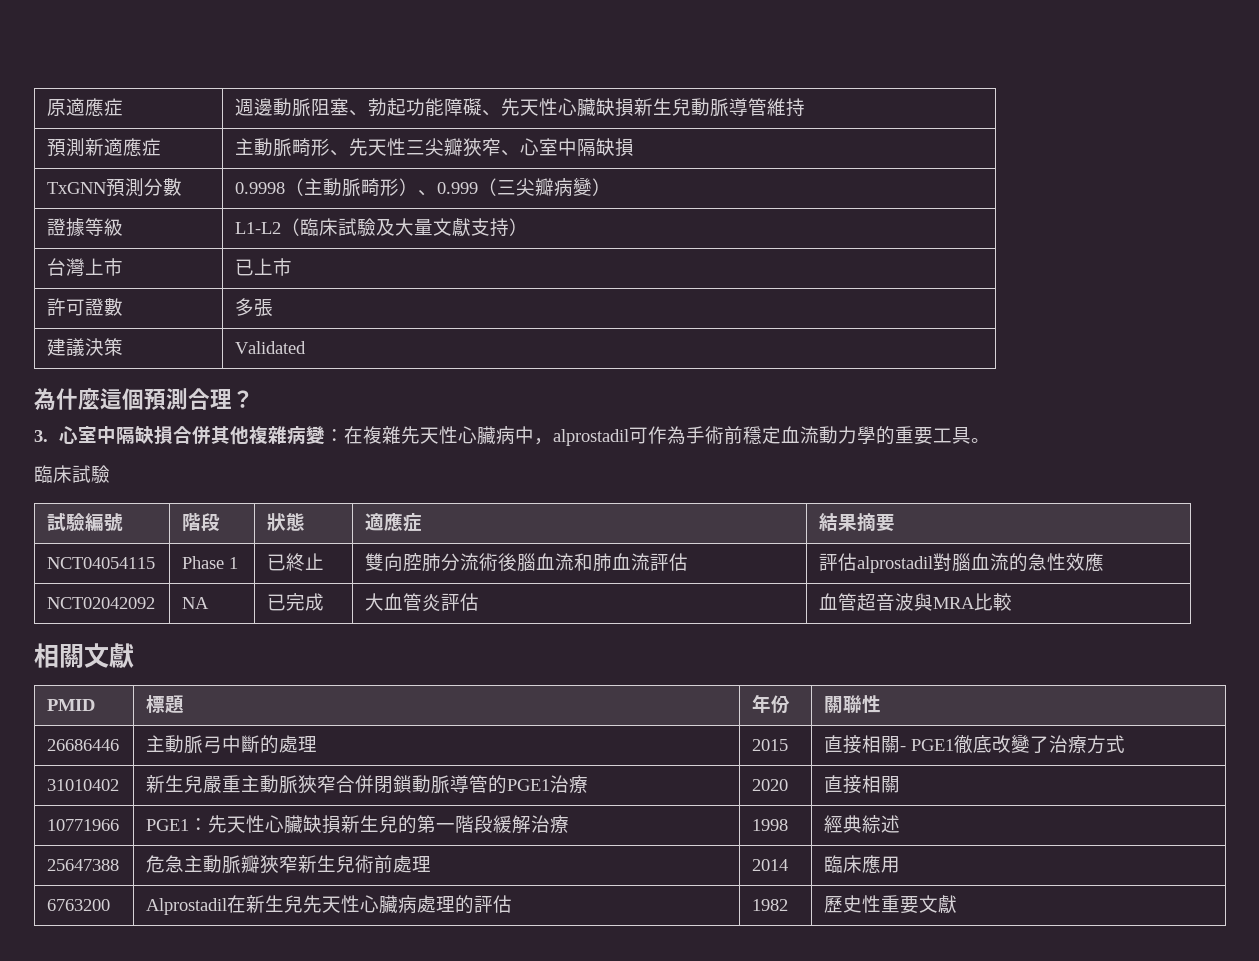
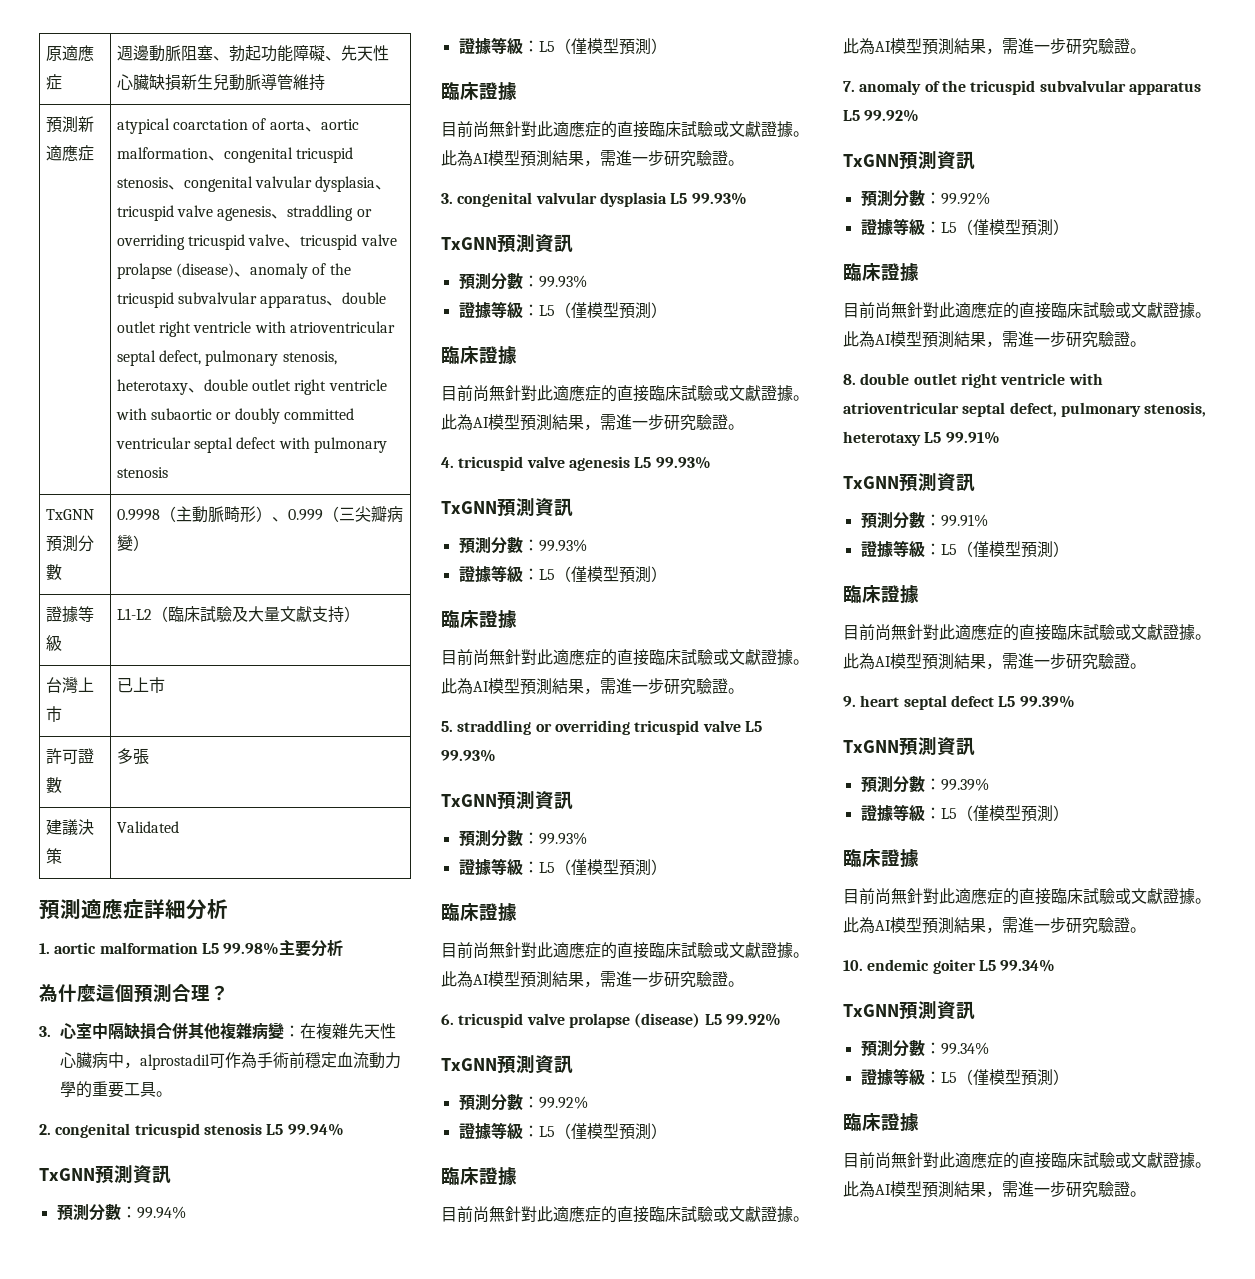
- 主動脈畸形、先天性三尖瓣狹窄、心室中隔缺損
+ atypical coarctation of aorta、aortic malformation、congenital tricuspid stenosis、congenital valvular dysplasia、tricuspid valve agenesis、straddling or overriding tricuspid valve、tricuspid valve prolapse (disease)、anomaly of the tricuspid subvalvular apparatus、double outlet right ventricle with atrioventricular septal defect, pulmonary stenosis, heterotaxy、double outlet right ventricle with subaortic or doubly committed ventricular septal defect with pulmonary stenosis
+ 預測適應症詳細分析
+ 1. aortic malformation L5 99.98%主要分析
  3.心室中隔缺損合併其他複雜病變：在複雜先天性心臟病中，alprostadil可作為手術前穩定血流動力學的重要工具。
- 臨床試驗
- 試驗編號 | 階段 | 狀態 | 適應症 | 結果摘要
- NCT04054115 | Phase 1 | 已終止 | 雙向腔肺分流術後腦血流和肺血流評估 | 評估alprostadil對腦血流的急性效應
- NCT02042092 | NA | 已完成 | 大血管炎評估 | 血管超音波與MRA比較
- 相關文獻
- PMID | 標題 | 年份 | 關聯性
- 26686446 | 主動脈弓中斷的處理 | 2015 | 直接相關- PGE1徹底改變了治療方式
- 31010402 | 新生兒嚴重主動脈狹窄合併閉鎖動脈導管的PGE1治療 | 2020 | 直接相關
- 10771966 | PGE1：先天性心臟缺損新生兒的第一階段緩解治療 | 1998 | 經典綜述
- 25647388 | 危急主動脈瓣狹窄新生兒術前處理 | 2014 | 臨床應用
- 6763200 | Alprostadil在新生兒先天性心臟病處理的評估 | 1982 | 歷史性重要文獻
+ 2. congenital tricuspid stenosis L5 99.94%
+ TxGNN預測資訊
+ 預測分數：99.94%
+ 證據等級：L5（僅模型預測）
+ 臨床證據
+ 目前尚無針對此適應症的直接臨床試驗或文獻證據。此為AI模型預測結果，需進一步研究驗證。
+ 3. congenital valvular dysplasia L5 99.93%
+ TxGNN預測資訊
+ 預測分數：99.93%
+ 證據等級：L5（僅模型預測）
+ 臨床證據
+ 目前尚無針對此適應症的直接臨床試驗或文獻證據。此為AI模型預測結果，需進一步研究驗證。
+ 4. tricuspid valve agenesis L5 99.93%
+ TxGNN預測資訊
+ 預測分數：99.93%
+ 證據等級：L5（僅模型預測）
+ 臨床證據
+ 目前尚無針對此適應症的直接臨床試驗或文獻證據。此為AI模型預測結果，需進一步研究驗證。
+ 5. straddling or overriding tricuspid valve L5 99.93%
+ TxGNN預測資訊
+ 預測分數：99.93%
+ 證據等級：L5（僅模型預測）
+ 臨床證據
+ 目前尚無針對此適應症的直接臨床試驗或文獻證據。此為AI模型預測結果，需進一步研究驗證。
+ 6. tricuspid valve prolapse (disease) L5 99.92%
+ TxGNN預測資訊
+ 預測分數：99.92%
+ 證據等級：L5（僅模型預測）
+ 臨床證據
+ 目前尚無針對此適應症的直接臨床試驗或文獻證據。此為AI模型預測結果，需進一步研究驗證。
+ 7. anomaly of the tricuspid subvalvular apparatus L5 99.92%
+ TxGNN預測資訊
+ 預測分數：99.92%
+ 證據等級：L5（僅模型預測）
+ 臨床證據
+ 目前尚無針對此適應症的直接臨床試驗或文獻證據。此為AI模型預測結果，需進一步研究驗證。
+ 8. double outlet right ventricle with atrioventricular septal defect, pulmonary stenosis, heterotaxy L5 99.91%
+ TxGNN預測資訊
+ 預測分數：99.91%
+ 證據等級：L5（僅模型預測）
+ 臨床證據
+ 目前尚無針對此適應症的直接臨床試驗或文獻證據。此為AI模型預測結果，需進一步研究驗證。
+ 9. heart septal defect L5 99.39%
+ TxGNN預測資訊
+ 預測分數：99.39%
+ 證據等級：L5（僅模型預測）
+ 臨床證據
+ 目前尚無針對此適應症的直接臨床試驗或文獻證據。此為AI模型預測結果，需進一步研究驗證。
+ 10. endemic goiter L5 99.34%
+ TxGNN預測資訊
+ 預測分數：99.34%
+ 證據等級：L5（僅模型預測）
+ 臨床證據
+ 目前尚無針對此適應症的直接臨床試驗或文獻證據。此為AI模型預測結果，需進一步研究驗證。

